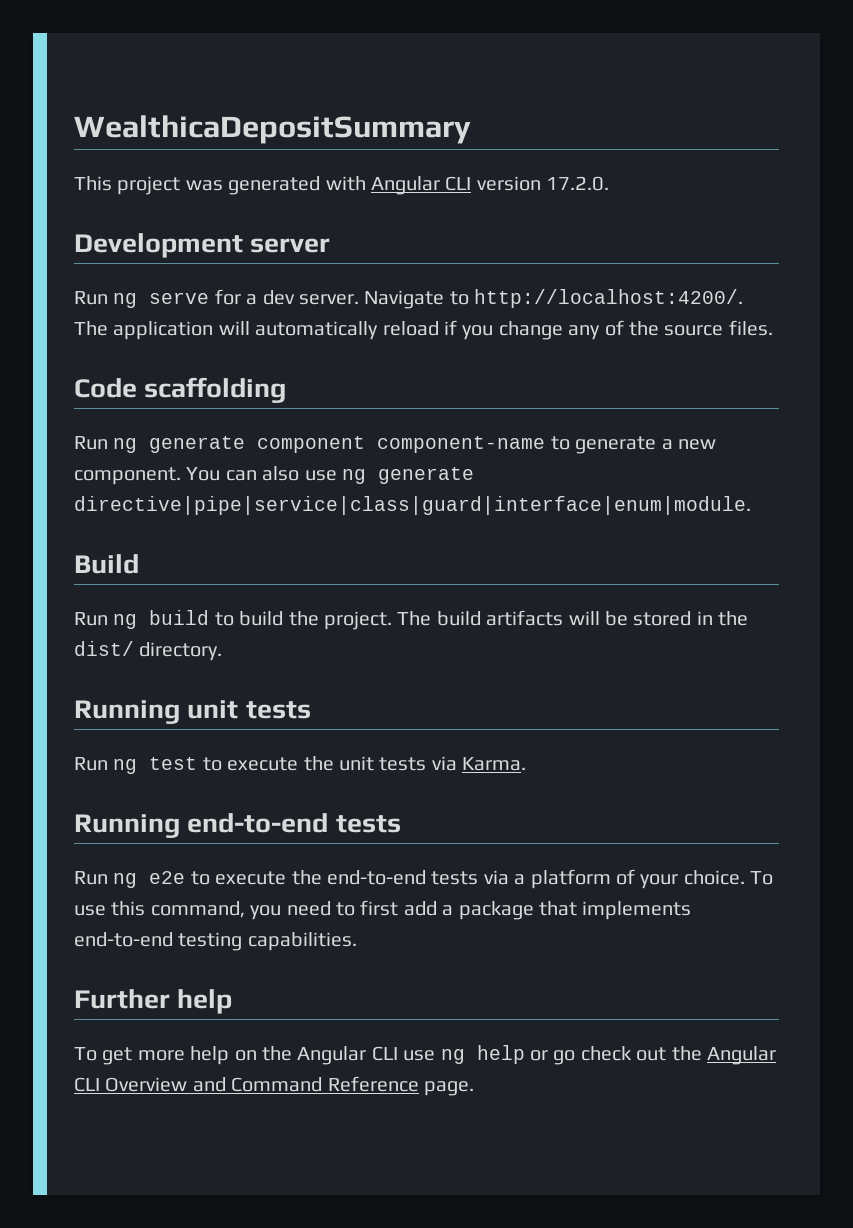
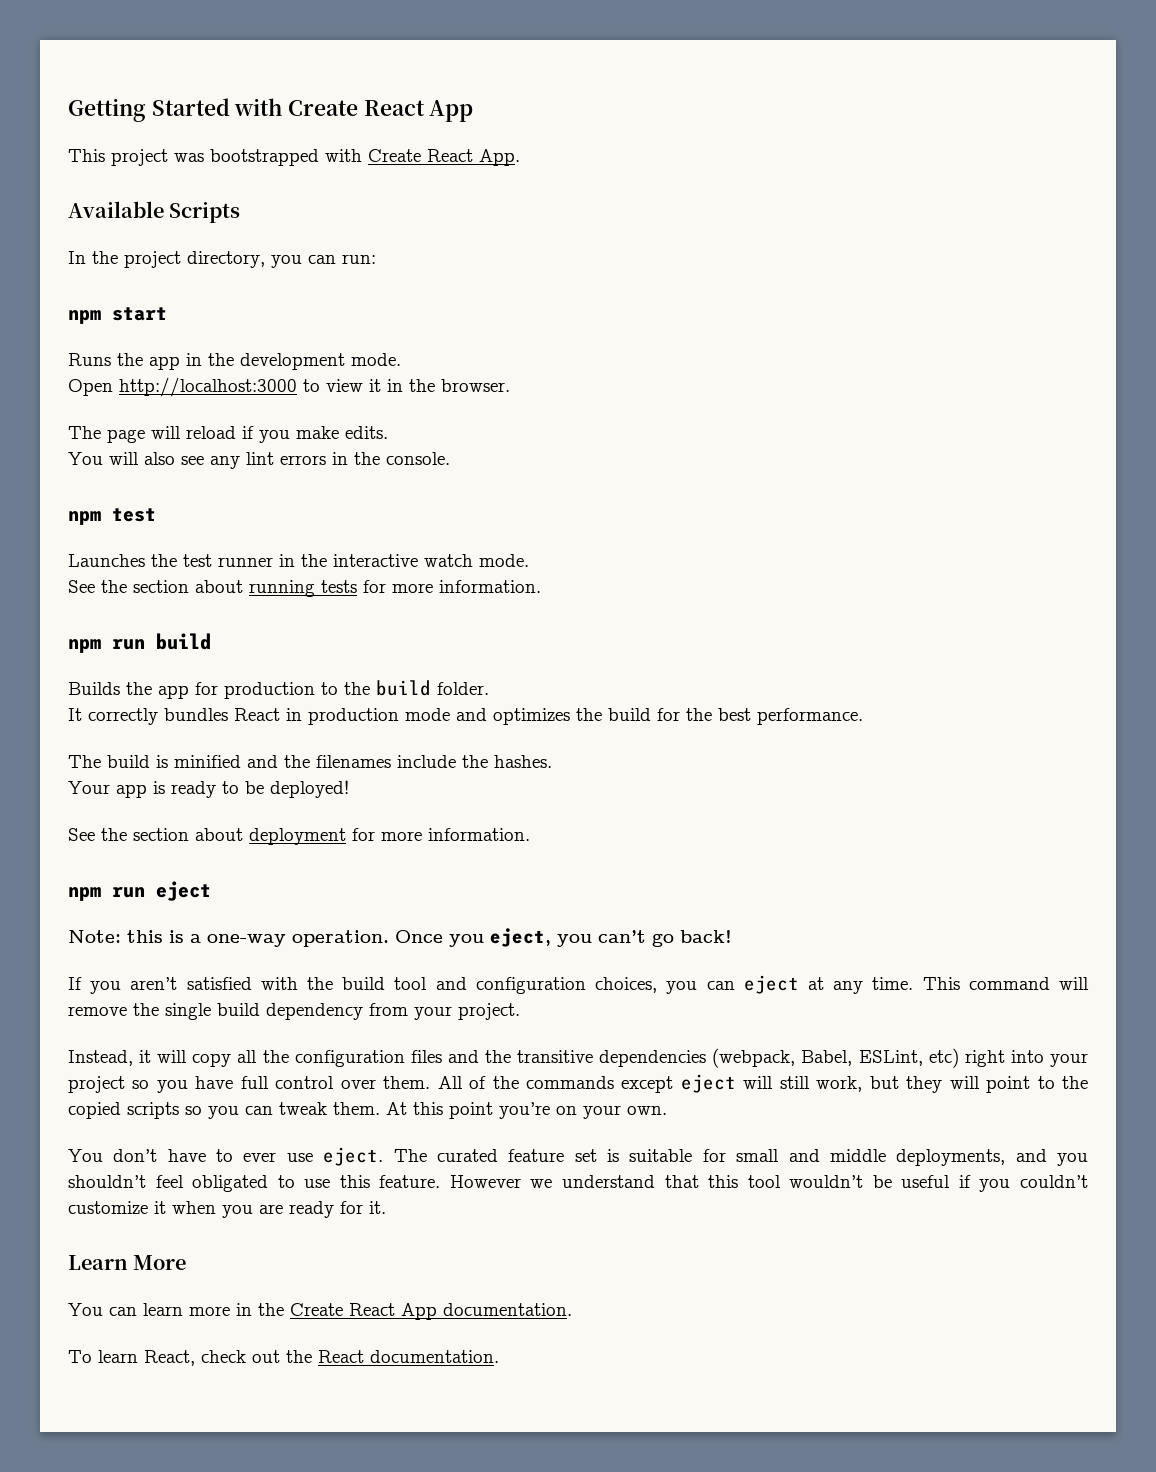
- WealthicaDepositSummary
- This project was generated with Angular CLI version 17.2.0.
- Development server
- Run ng serve for a dev server. Navigate to http://localhost:4200/. The application will automatically reload if you change any of the source files.
- Code scaffolding
- Run ng generate component component-name to generate a new component. You can also use ng generate directive|pipe|service|class|guard|interface|enum|module.
- Build
- Run ng build to build the project. The build artifacts will be stored in the dist/ directory.
- Running unit tests
- Run ng test to execute the unit tests via Karma.
- Running end-to-end tests
- Run ng e2e to execute the end-to-end tests via a platform of your choice. To use this command, you need to first add a package that implements end-to-end testing capabilities.
- Further help
- To get more help on the Angular CLI use ng help or go check out the Angular CLI Overview and Command Reference page.
+ Getting Started with Create React App
+ This project was bootstrapped with Create React App.
+ Available Scripts
+ In the project directory, you can run:
+ npm start
+ Runs the app in the development mode.
+ Open http://localhost:3000 to view it in the browser.
+ The page will reload if you make edits.
+ You will also see any lint errors in the console.
+ npm test
+ Launches the test runner in the interactive watch mode.
+ See the section about running tests for more information.
+ npm run build
+ Builds the app for production to the build folder.
+ It correctly bundles React in production mode and optimizes the build for the best performance.
+ The build is minified and the filenames include the hashes.
+ Your app is ready to be deployed!
+ See the section about deployment for more information.
+ npm run eject
+ Note: this is a one-way operation. Once you eject, you can’t go back!
+ If you aren’t satisfied with the build tool and configuration choices, you can eject at any time. This command will remove the single build dependency from your project.
+ Instead, it will copy all the configuration files and the transitive dependencies (webpack, Babel, ESLint, etc) right into your project so you have full control over them. All of the commands except eject will still work, but they will point to the copied scripts so you can tweak them. At this point you’re on your own.
+ You don’t have to ever use eject. The curated feature set is suitable for small and middle deployments, and you shouldn’t feel obligated to use this feature. However we understand that this tool wouldn’t be useful if you couldn’t customize it when you are ready for it.
+ Learn More
+ You can learn more in the Create React App documentation.
+ To learn React, check out the React documentation.

